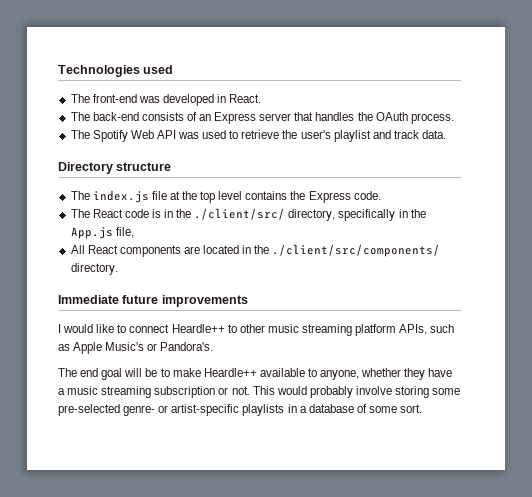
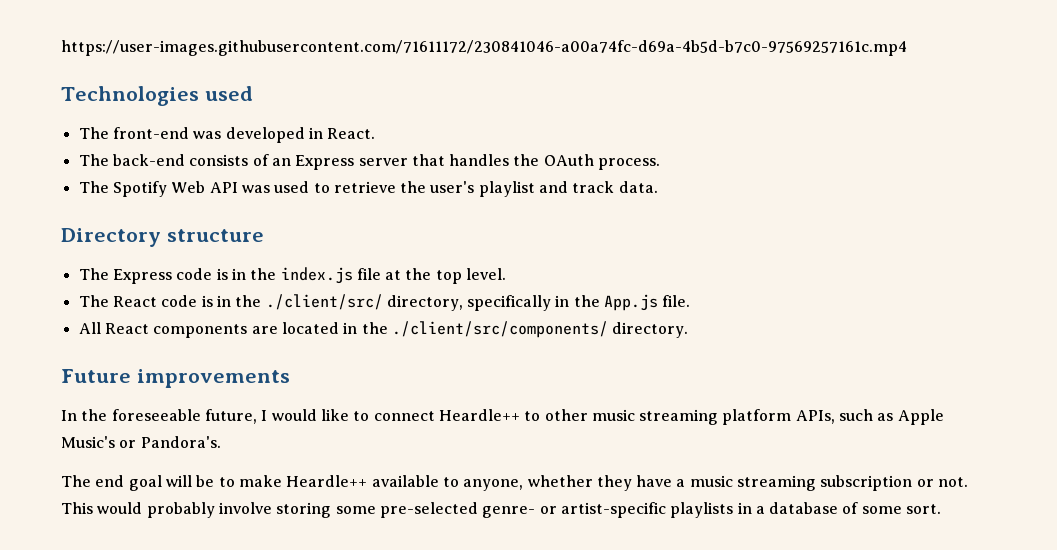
+ https://user-images.githubusercontent.com/71611172/230841046-a00a74fc-d69a-4b5d-b7c0-97569257161c.mp4
- The index.js file at the top level contains the Express code.
+ The Express code is in the index.js file at the top level.
- The React code is in the ./client/src/ directory, specifically in the App.js file,
+ The React code is in the ./client/src/ directory, specifically in the App.js file.
- Immediate future improvements
+ Future improvements
- I would like to connect Heardle++ to other music streaming platform APIs, such as Apple Music's or Pandora's.
+ In the foreseeable future, I would like to connect Heardle++ to other music streaming platform APIs, such as Apple Music's or Pandora's.

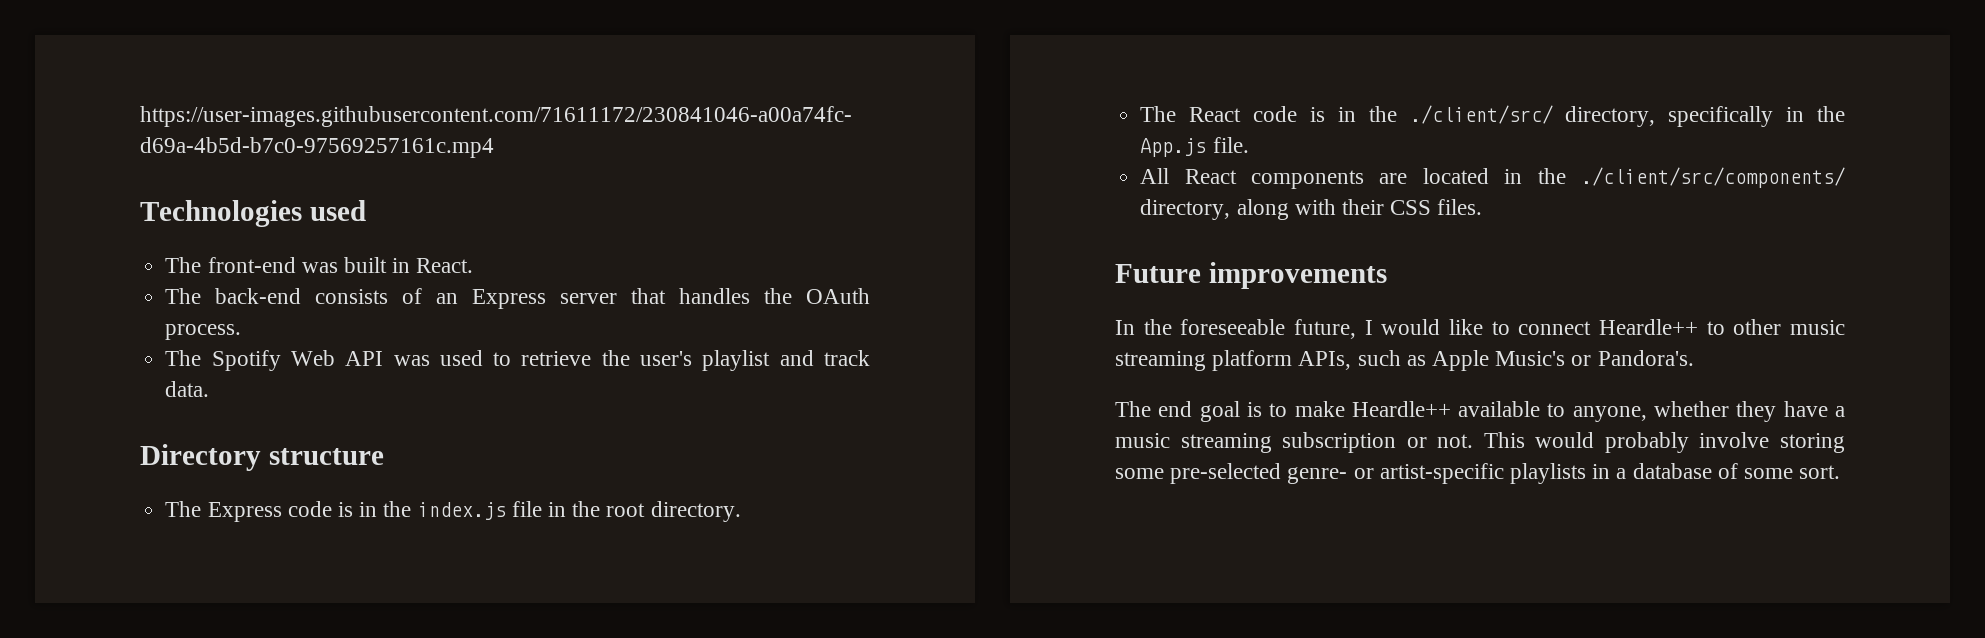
- The front-end was developed in React.
+ The front-end was built in React.
- The Express code is in the index.js file at the top level.
+ The Express code is in the index.js file in the root directory.
- All React components are located in the ./client/src/components/ directory.
+ All React components are located in the ./client/src/components/ directory, along with their CSS files.
- The end goal will be to make Heardle++ available to anyone, whether they have a music streaming subscription or not.
+ The end goal is to make Heardle++ available to anyone, whether they have a music streaming subscription or not.

